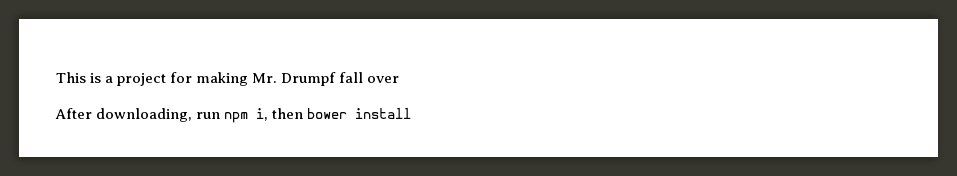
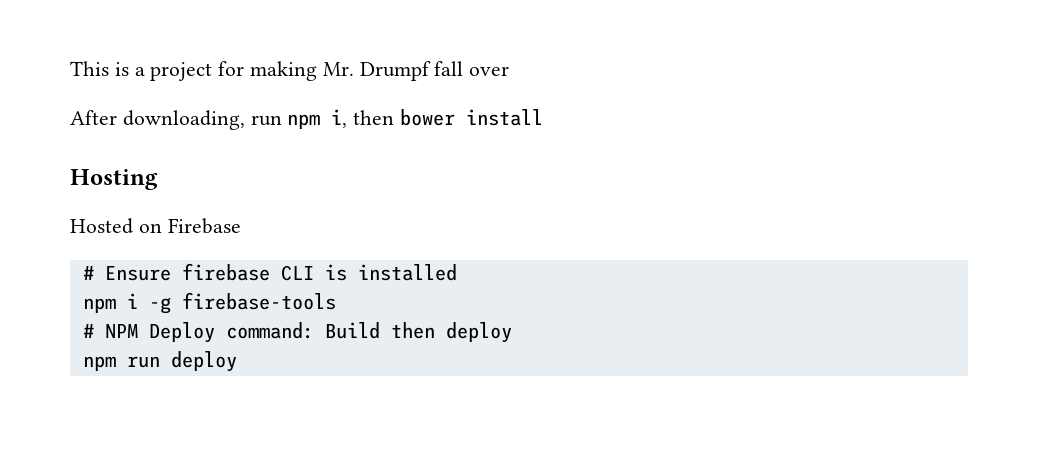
+ Hosting
+ Hosted on Firebase
+ # Ensure firebase CLI is installed
+ npm i -g firebase-tools
+ # NPM Deploy command: Build then deploy
+ npm run deploy

